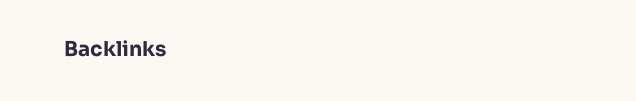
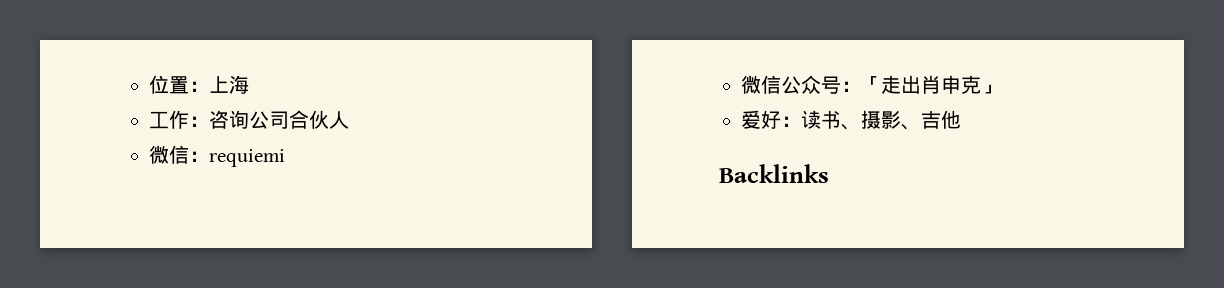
+ 位置：上海
+ 工作：咨询公司合伙人
+ 微信：requiemi
+ 微信公众号：「走出肖申克」
+ 爱好：读书、摄影、吉他

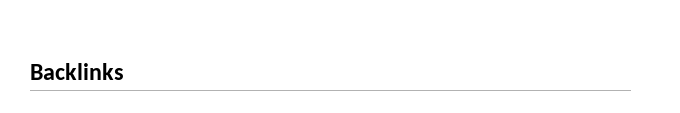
- 位置：上海
- 工作：咨询公司合伙人
- 微信：requiemi
- 微信公众号：「走出肖申克」
- 爱好：读书、摄影、吉他

